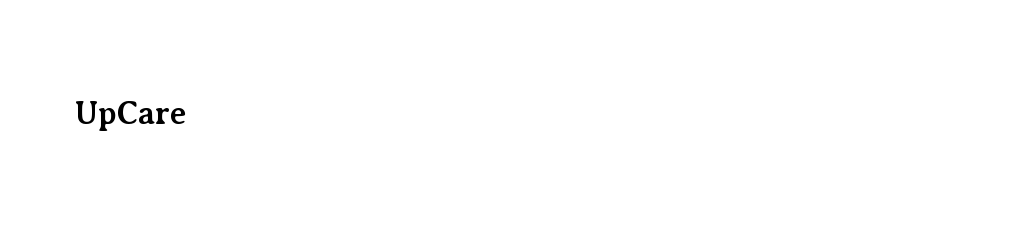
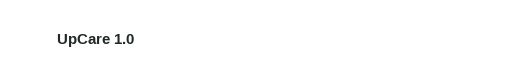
- UpCare
+ UpCare 1.0

